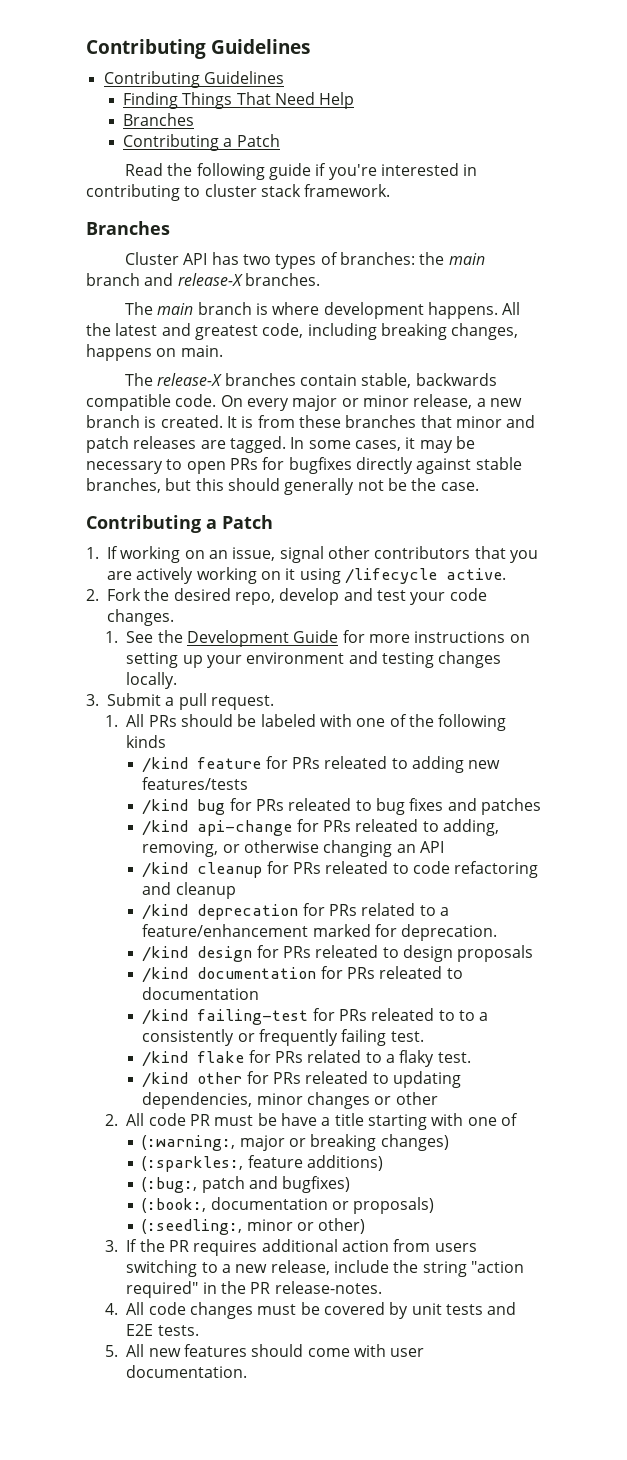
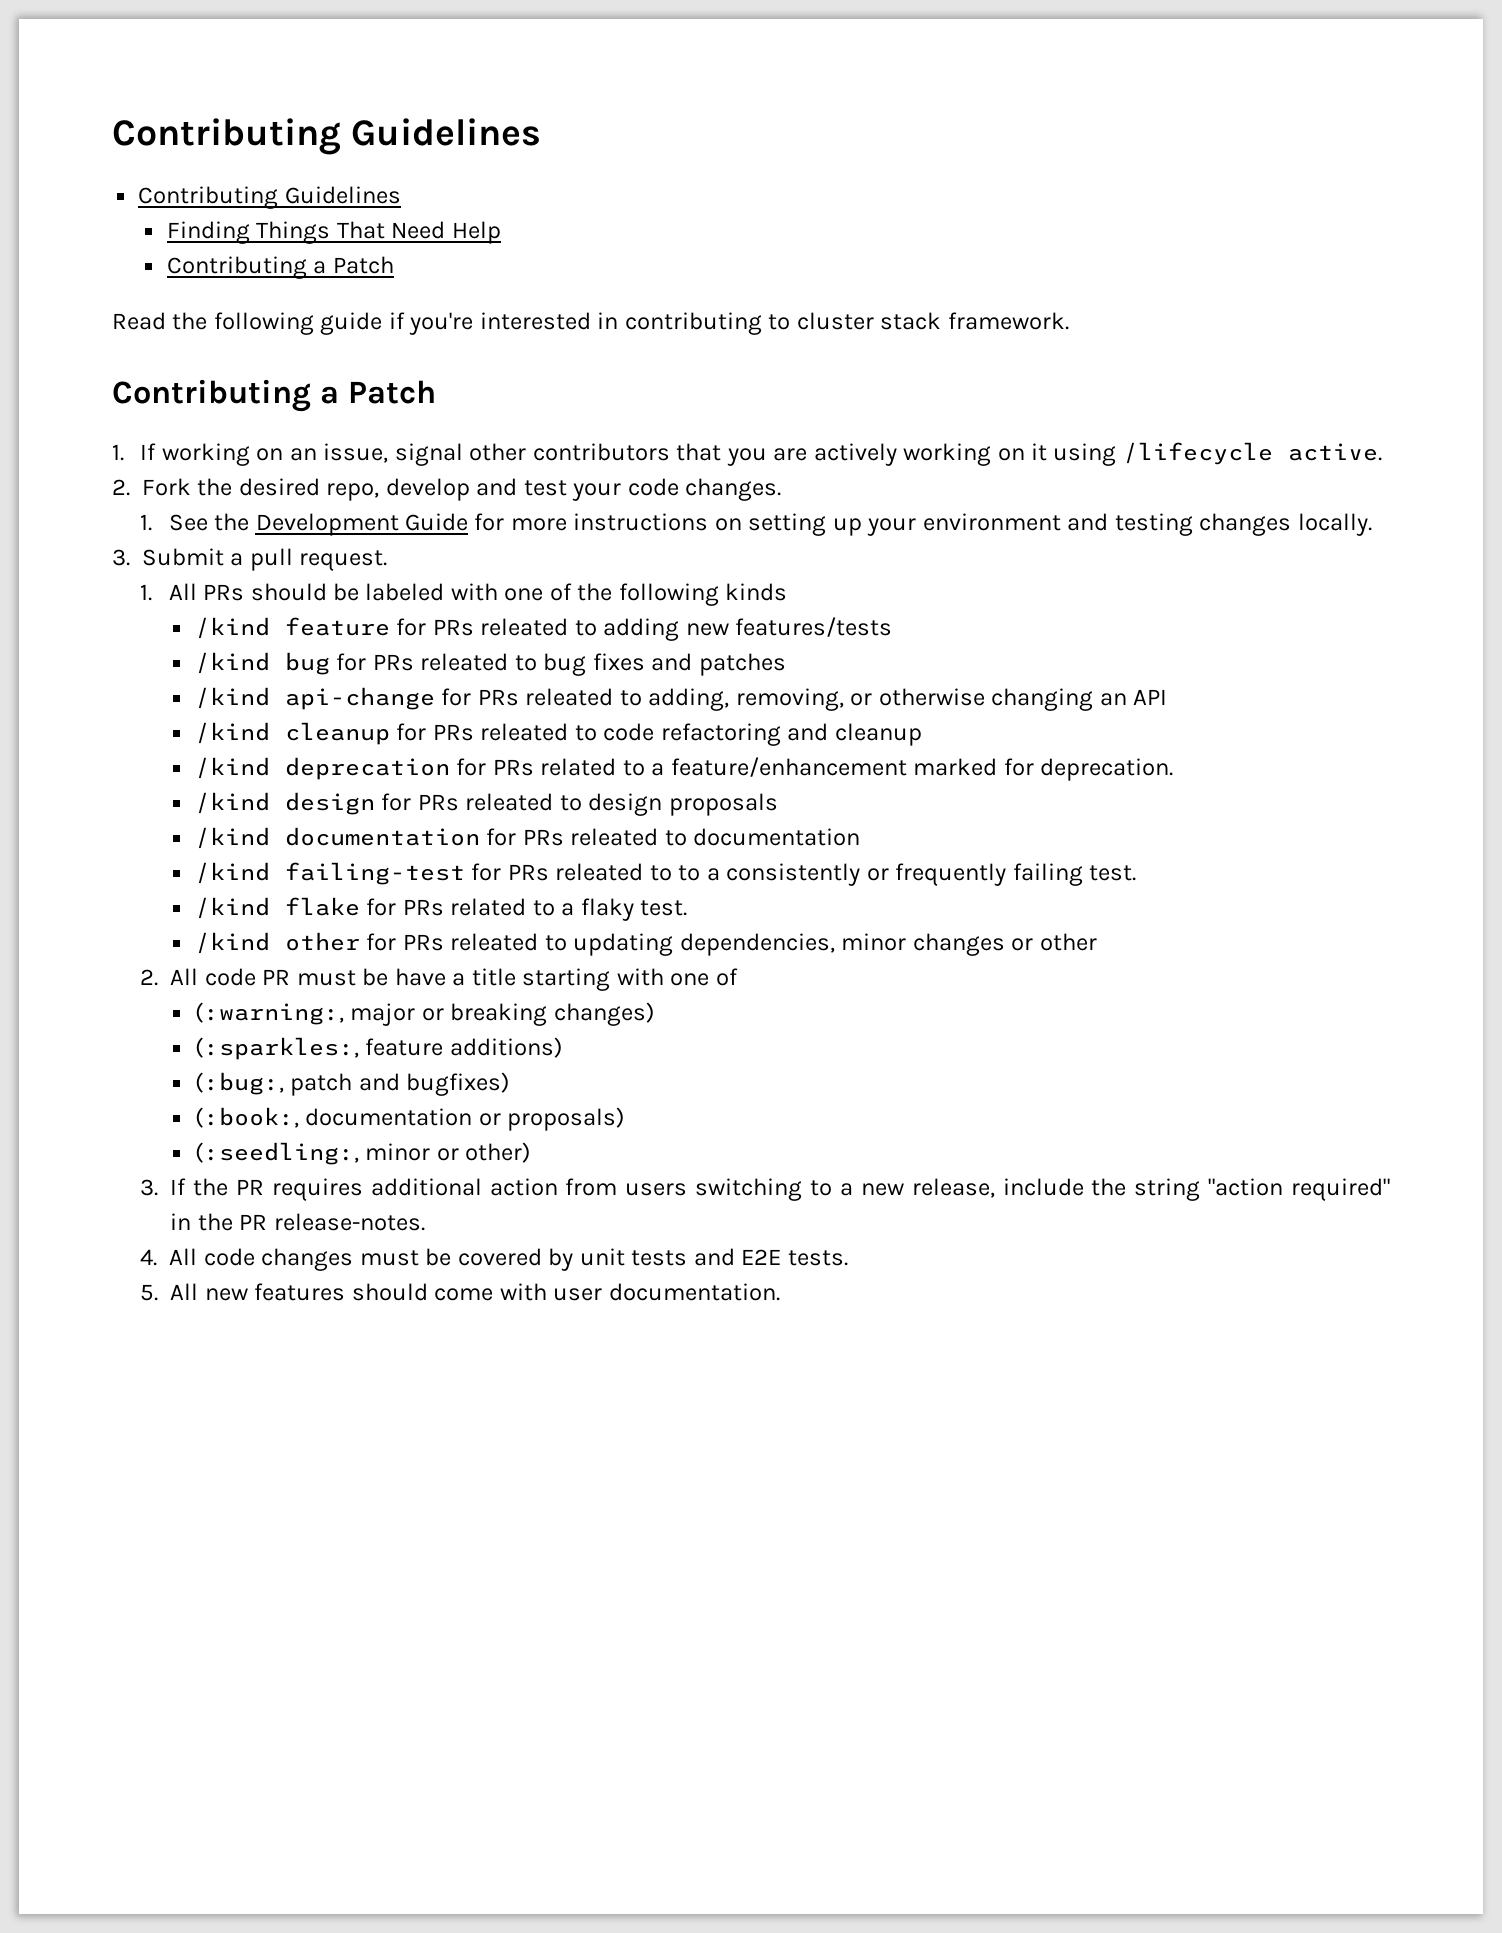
  Finding Things That Need Help
- Branches
  Read the following guide if you're interested in contributing to cluster stack framework.
- Branches
- Cluster API has two types of branches: the main branch and release-X branches.
- The main branch is where development happens. All the latest and greatest code, including breaking changes, happens on main.
- The release-X branches contain stable, backwards compatible code. On every major or minor release, a new branch is created. It is from these branches that minor and patch releases are tagged. In some cases, it may be necessary to open PRs for bugfixes directly against stable branches, but this should generally not be the case.

